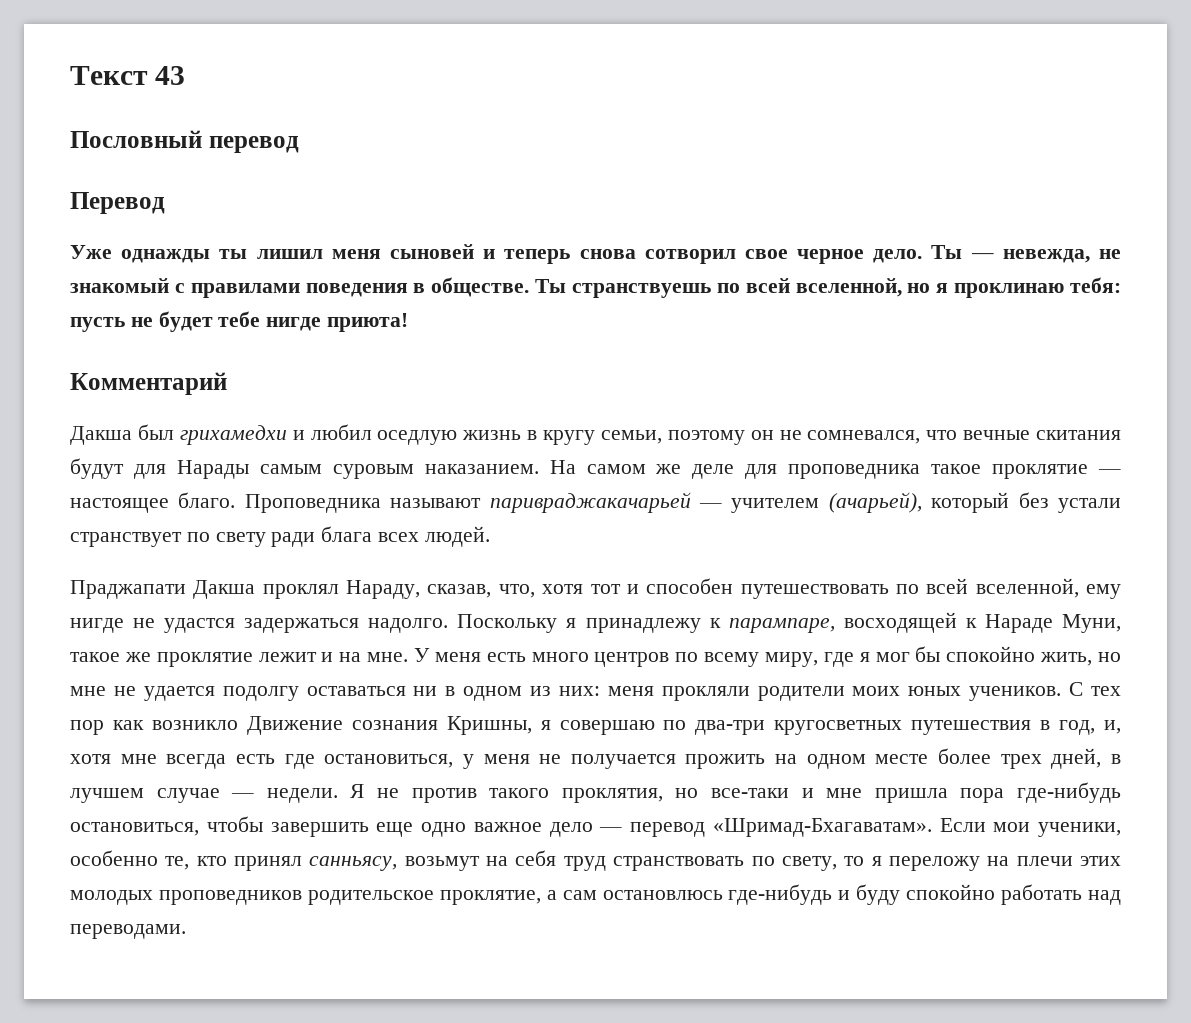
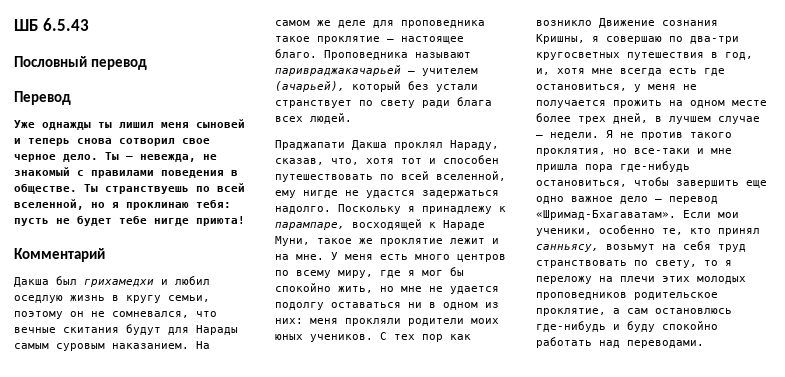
- Текст 43
+ ШБ 6.5.43

